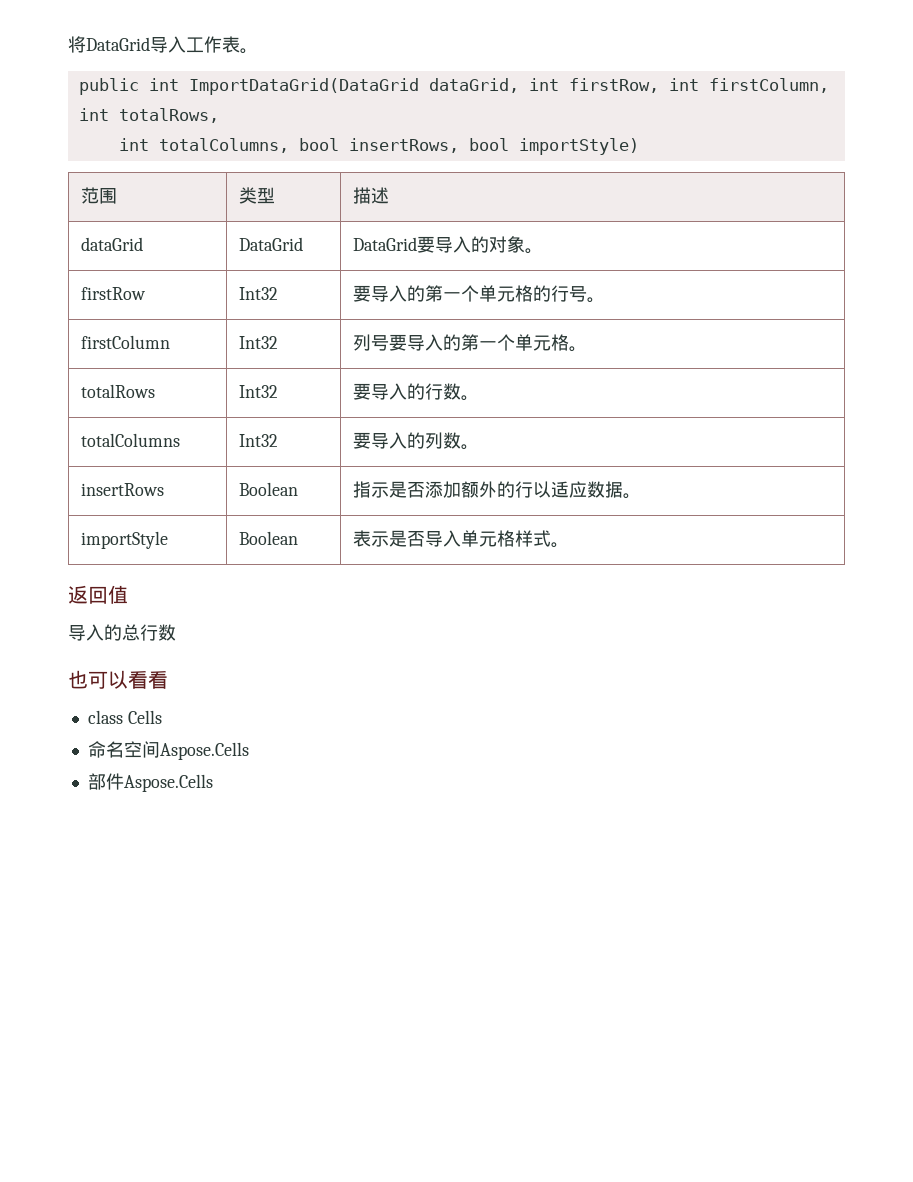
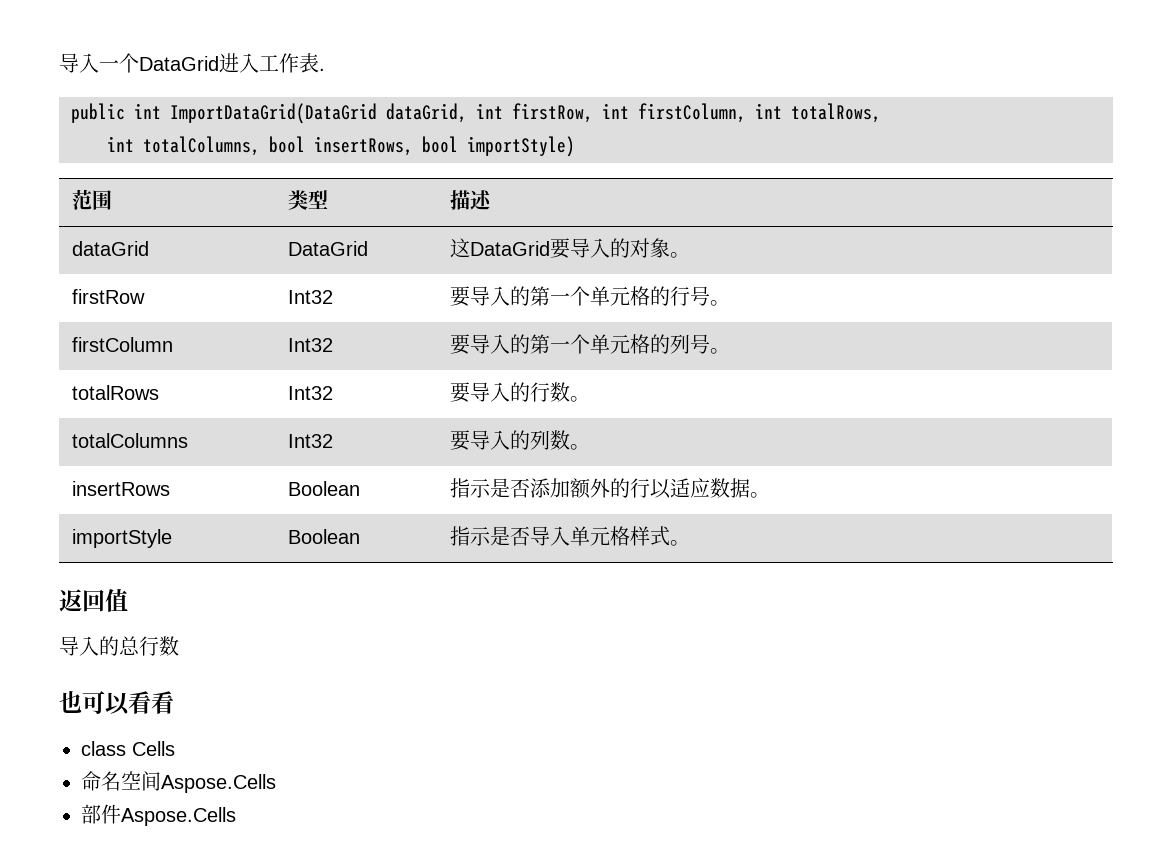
- 将DataGrid导入工作表。
+ 导入一个DataGrid进入工作表.
- dataGrid | DataGrid | DataGrid要导入的对象。
+ dataGrid | DataGrid | 这DataGrid要导入的对象。
- firstColumn | Int32 | 列号要导入的第一个单元格。
+ firstColumn | Int32 | 要导入的第一个单元格的列号。
- importStyle | Boolean | 表示是否导入单元格样式。
+ importStyle | Boolean | 指示是否导入单元格样式。

